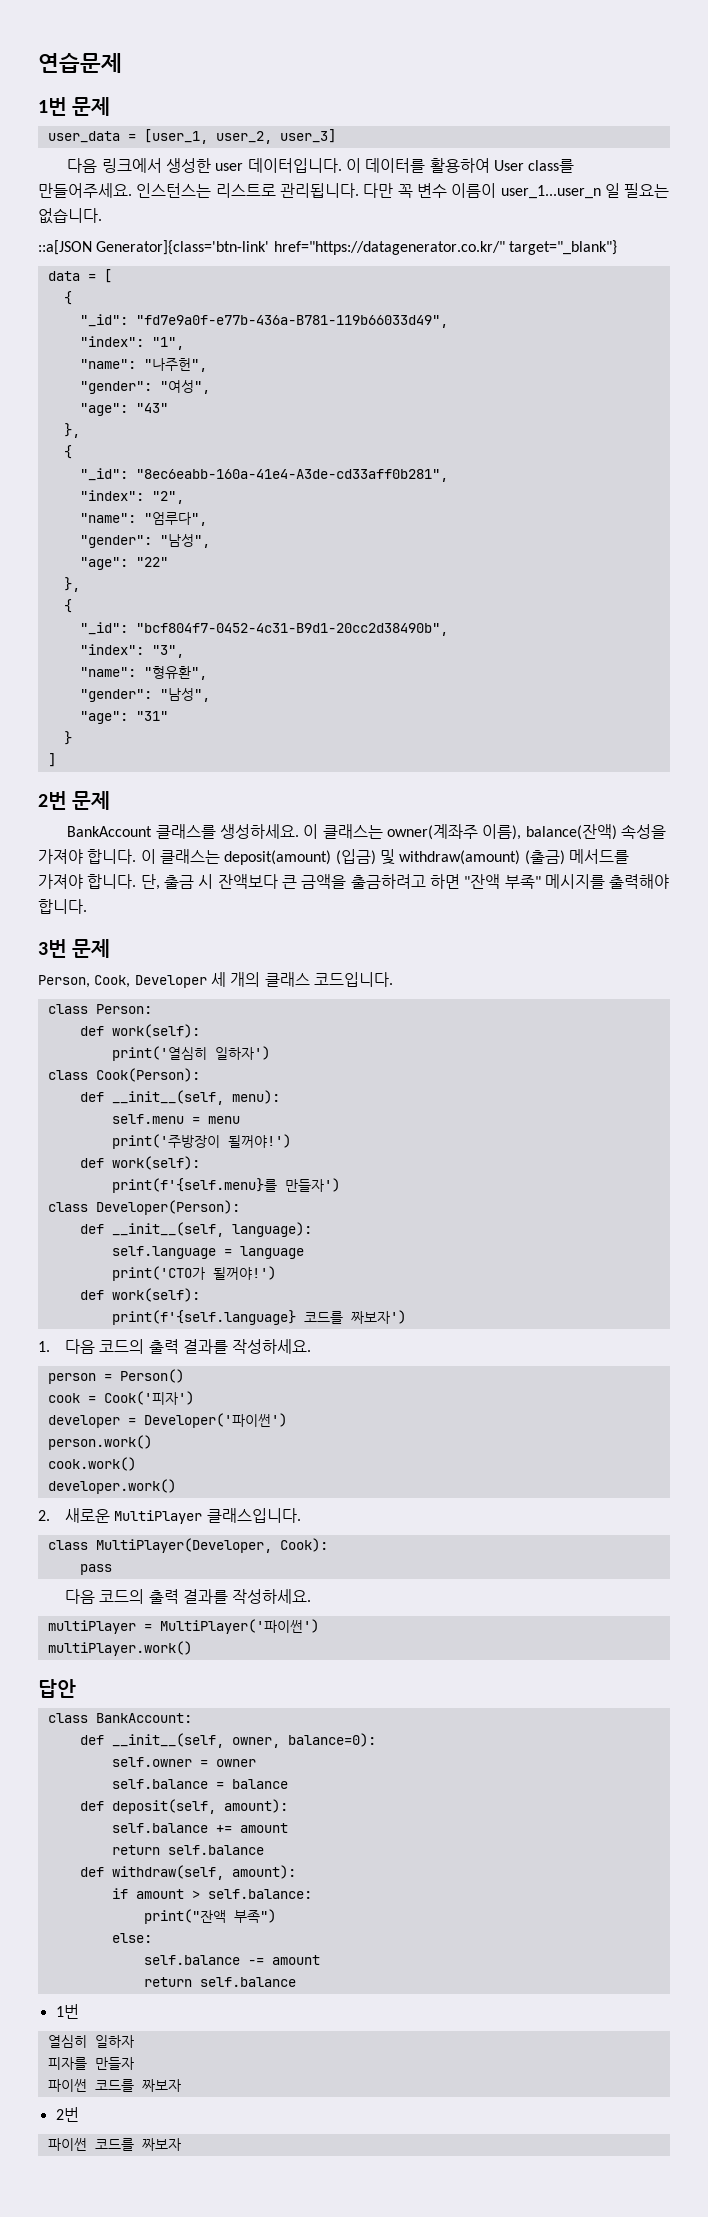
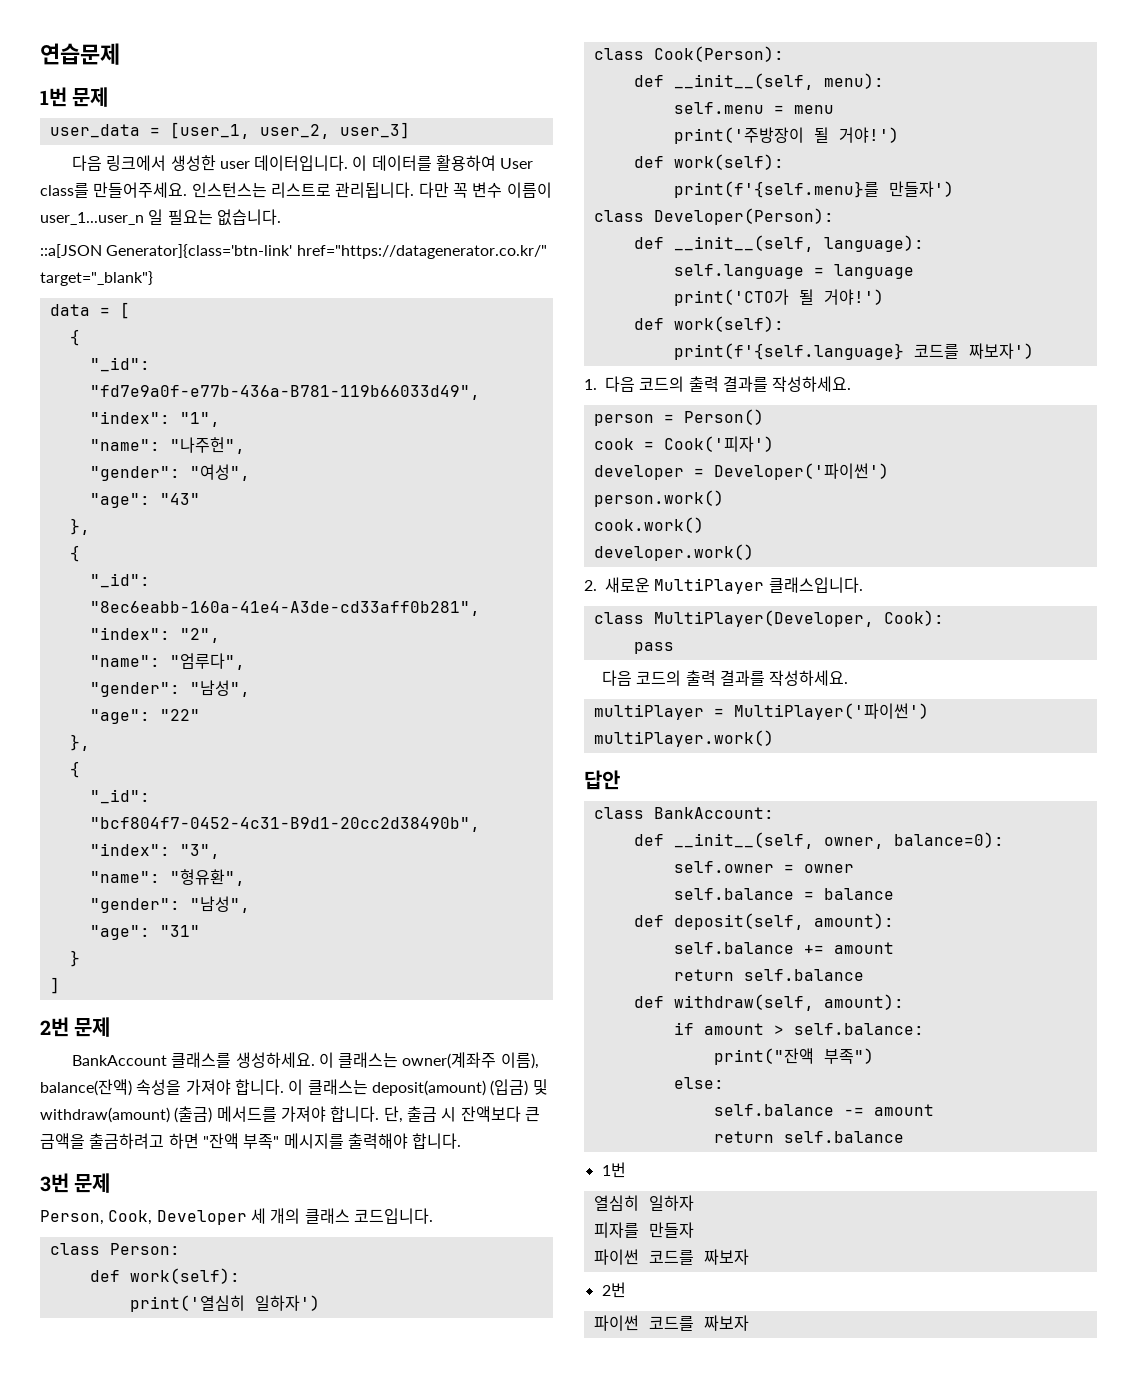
- print('주방장이 될꺼야!')
+ print('주방장이 될 거야!')
- print('CTO가 될꺼야!')
+ print('CTO가 될 거야!')

